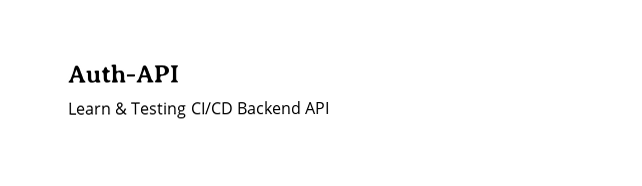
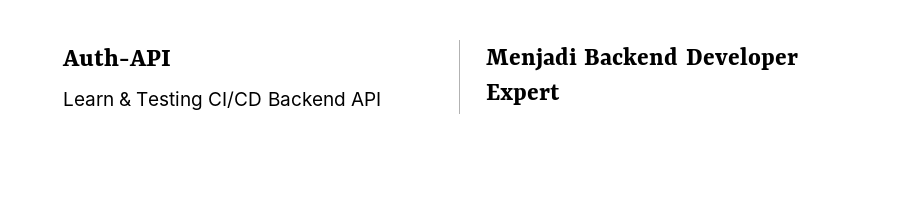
+ Menjadi Backend Developer Expert

